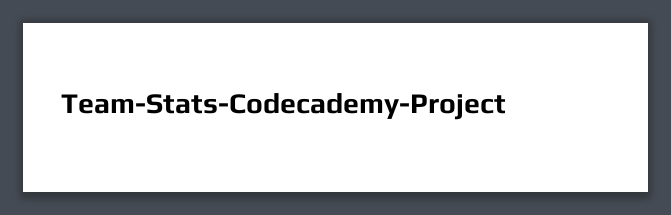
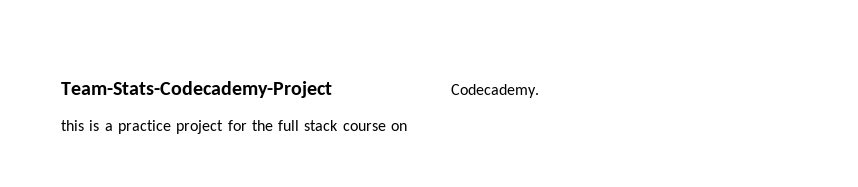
+ this is a practice project for the full stack course on Codecademy.

